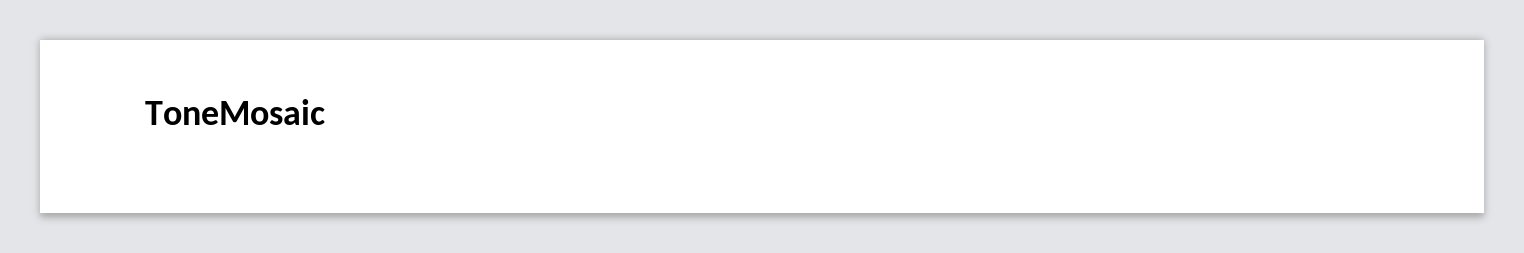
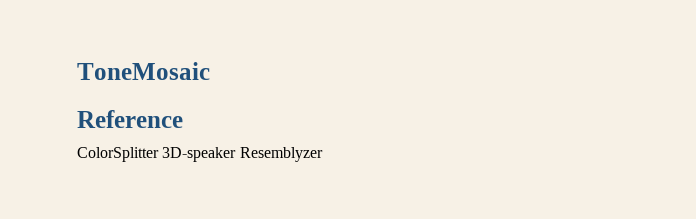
+ Reference
+ ColorSplitter 3D-speaker Resemblyzer

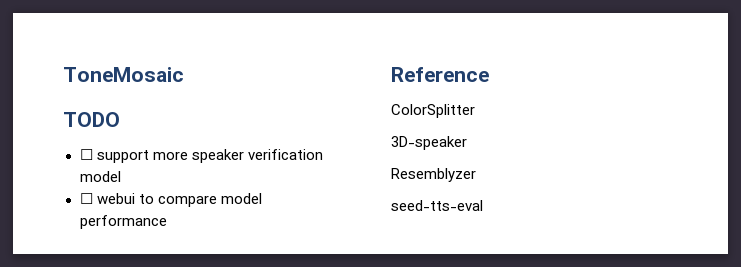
+ TODO
+ ☐ support more speaker verification model
+ ☐ webui to compare model performance
- ColorSplitter 3D-speaker Resemblyzer
+ ColorSplitter
+ 3D-speaker
+ Resemblyzer
+ seed-tts-eval

